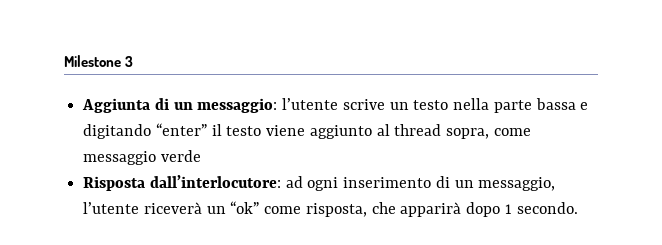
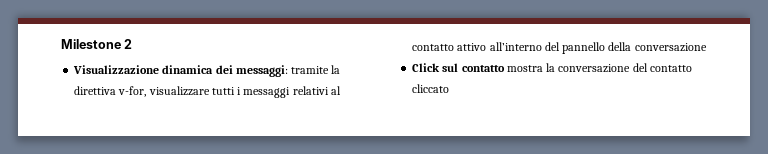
- Milestone 3
- Aggiunta di un messaggio: l’utente scrive un testo nella parte bassa e digitando “enter” il testo viene aggiunto al thread sopra, come messaggio verde
- Risposta dall’interlocutore: ad ogni inserimento di un messaggio, l’utente riceverà un “ok” come risposta, che apparirà dopo 1 secondo.
+ Milestone 2
+ Visualizzazione dinamica dei messaggi: tramite la direttiva v-for, visualizzare tutti i messaggi relativi al contatto attivo all’interno del pannello della conversazione
+ Click sul contatto mostra la conversazione del contatto cliccato

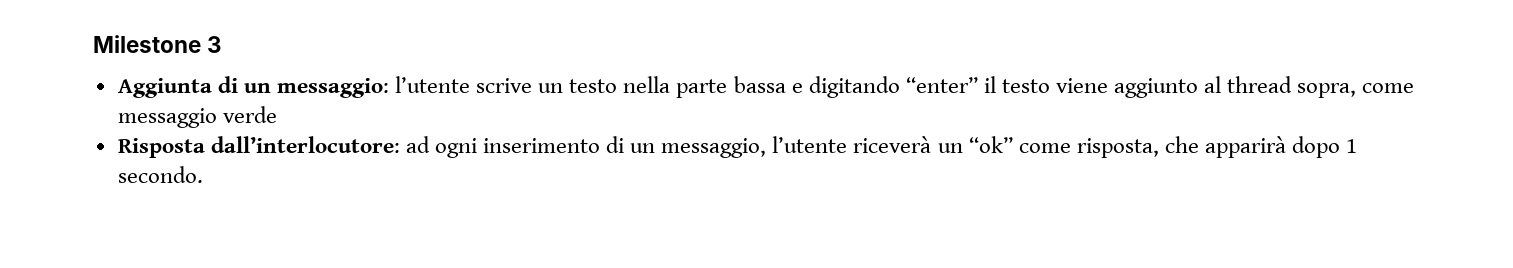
- Milestone 2
- Visualizzazione dinamica dei messaggi: tramite la direttiva v-for, visualizzare tutti i messaggi relativi al contatto attivo all’interno del pannello della conversazione
- Click sul contatto mostra la conversazione del contatto cliccato
+ Milestone 3
+ Aggiunta di un messaggio: l’utente scrive un testo nella parte bassa e digitando “enter” il testo viene aggiunto al thread sopra, come messaggio verde
+ Risposta dall’interlocutore: ad ogni inserimento di un messaggio, l’utente riceverà un “ok” come risposta, che apparirà dopo 1 secondo.

